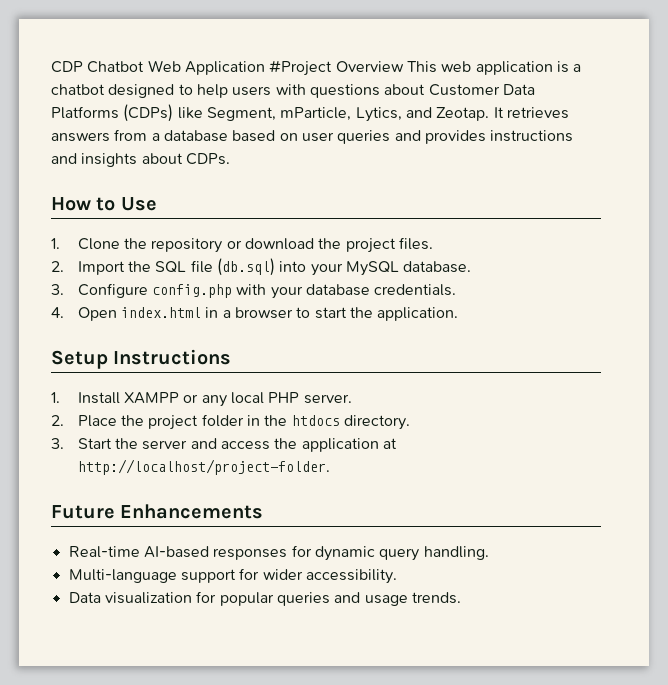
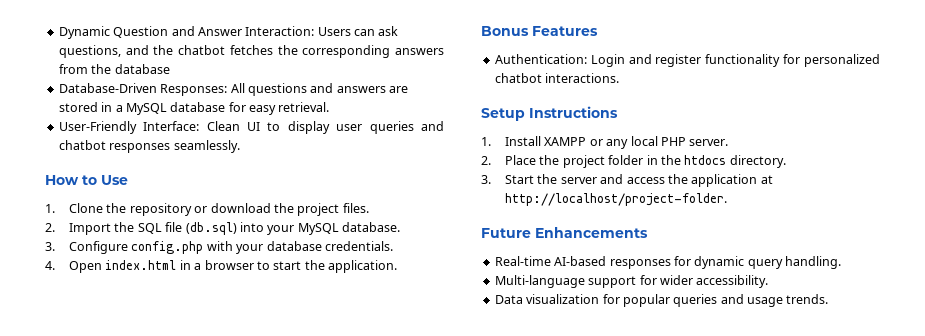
- CDP Chatbot Web Application #Project Overview This web application is a chatbot designed to help users with questions about Customer Data Platforms (CDPs) like Segment, mParticle, Lytics, and Zeotap. It retrieves answers from a database based on user queries and provides instructions and insights about CDPs.
+ Dynamic Question and Answer Interaction: Users can ask questions, and the chatbot fetches the corresponding answers from the database
+ Database-Driven Responses: All questions and answers are stored in a MySQL database for easy retrieval.
+ User-Friendly Interface: Clean UI to display user queries and chatbot responses seamlessly.
+ Bonus Features
+ Authentication: Login and register functionality for personalized chatbot interactions.

